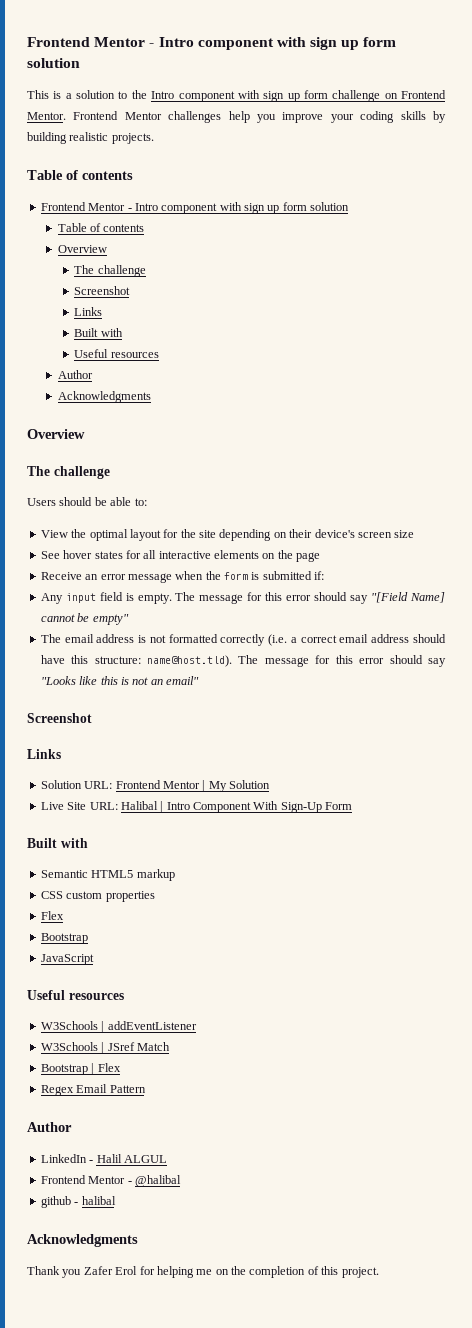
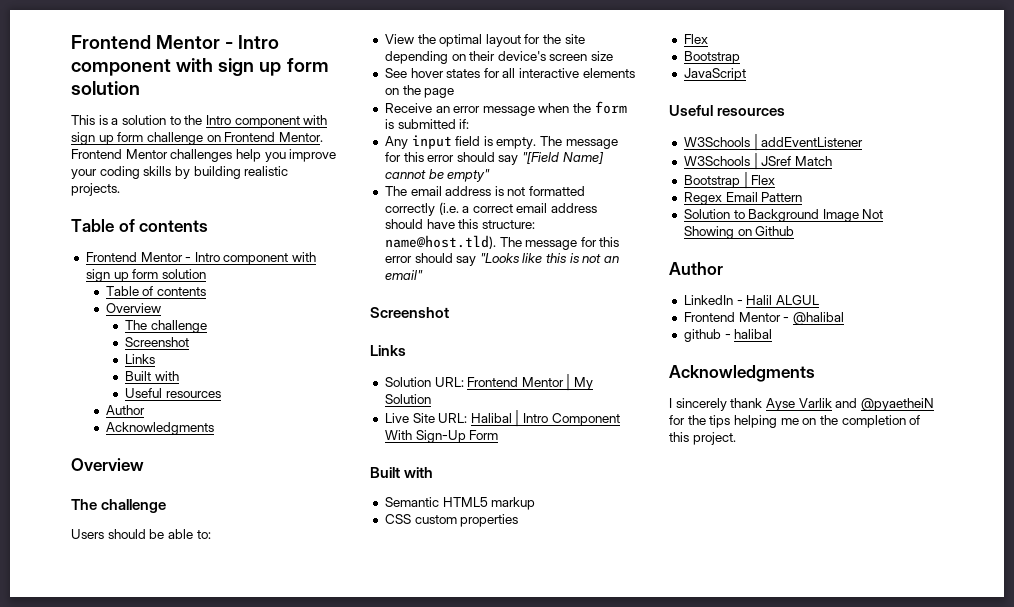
+ Solution to Background Image Not Showing on Github
- Thank you Zafer Erol for helping me on the completion of this project.
+ I sincerely thank Ayse Varlik and @pyaetheiN for the tips helping me on the completion of this project.

